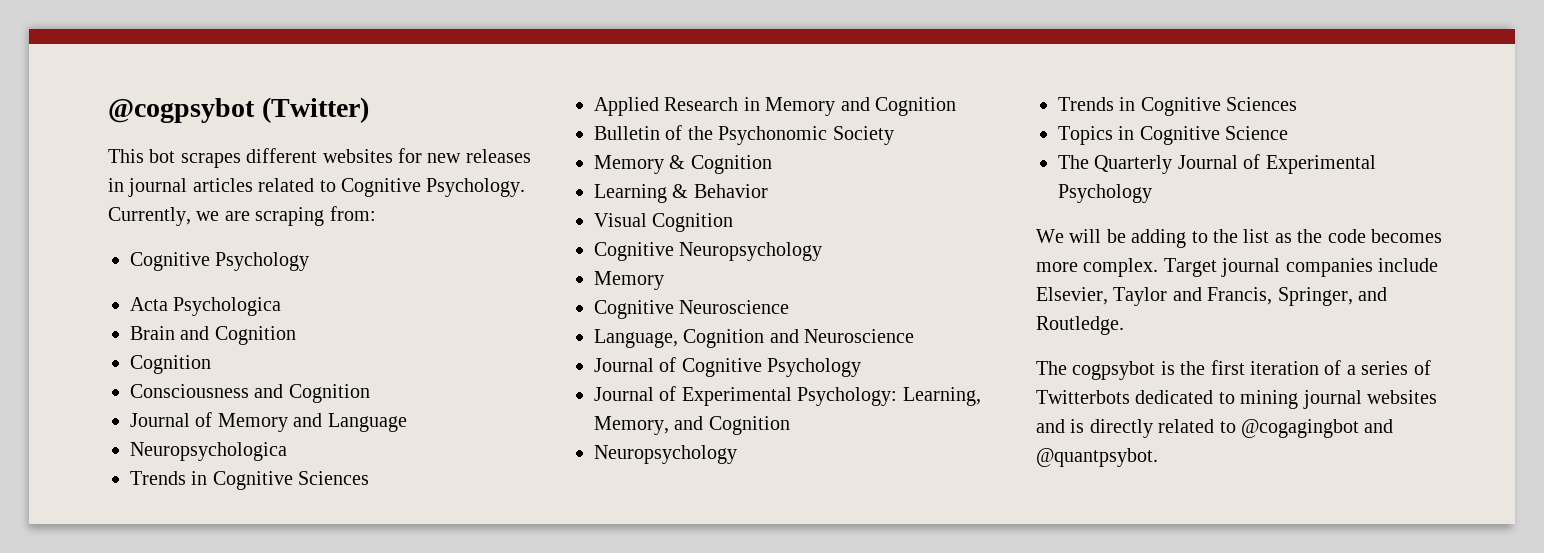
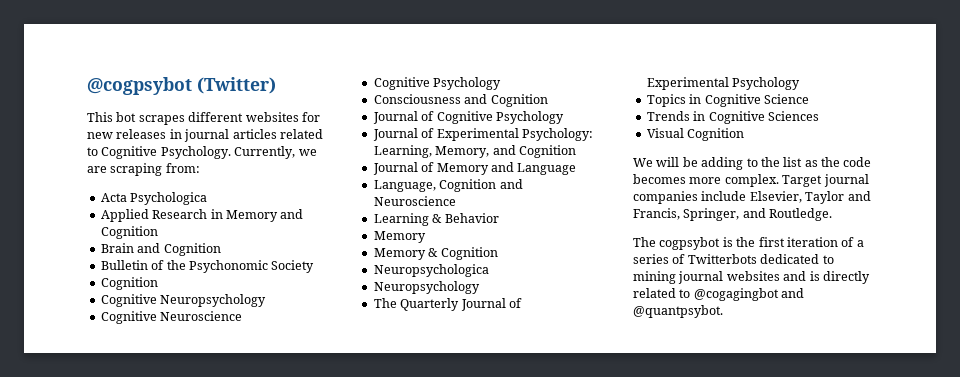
  Currently, we are scraping from:
- Cognitive Psychology
- Brain and Cognition
- Cognition
- Consciousness and Cognition
- Journal of Memory and Language
- Neuropsychologica
- Trends in Cognitive Sciences
+ Brain and Cognition
  Bulletin of the Psychonomic Society
- Memory & Cognition
- Learning & Behavior
- Visual Cognition
+ Cognition
  Cognitive Neuropsychology
- Memory
  Cognitive Neuroscience
- Language, Cognition and Neuroscience
+ Cognitive Psychology
+ Consciousness and Cognition
  Journal of Experimental Psychology: Learning, Memory, and Cognition
+ Journal of Memory and Language
+ Language, Cognition and Neuroscience
+ Learning & Behavior
+ Memory
+ Memory & Cognition
+ Neuropsychologica
  Neuropsychology
- Trends in Cognitive Sciences
- Topics in Cognitive Science
+ Topics in Cognitive Science
+ Trends in Cognitive Sciences
+ Visual Cognition

